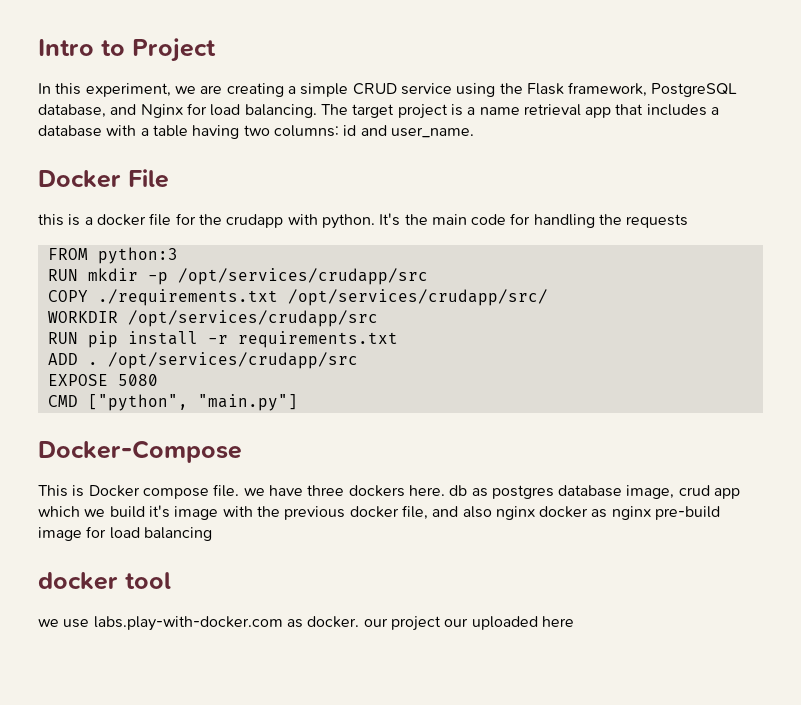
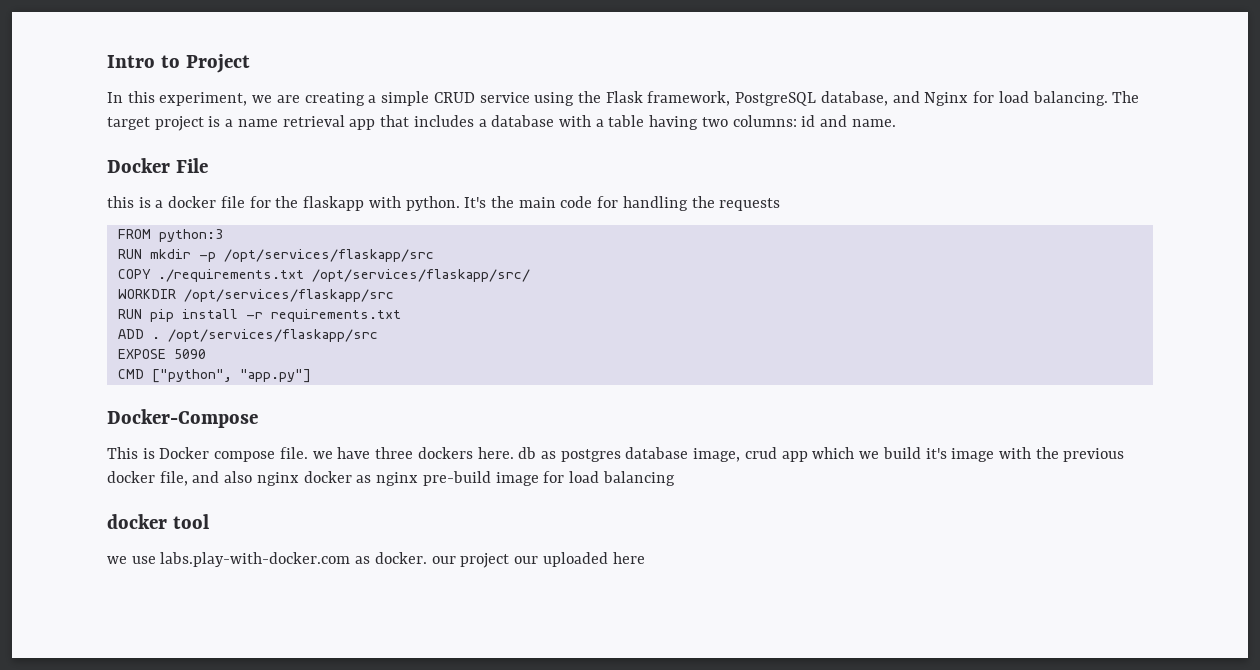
- The target project is a name retrieval app that includes a database with a table having two columns: id and user_name.
+ The target project is a name retrieval app that includes a database with a table having two columns: id and name.
- this is a docker file for the crudapp with python.
+ this is a docker file for the flaskapp with python.
- RUN mkdir -p /opt/services/crudapp/src
+ RUN mkdir -p /opt/services/flaskapp/src
- COPY ./requirements.txt /opt/services/crudapp/src/
+ COPY ./requirements.txt /opt/services/flaskapp/src/
- WORKDIR /opt/services/crudapp/src
+ WORKDIR /opt/services/flaskapp/src
- ADD . /opt/services/crudapp/src
+ ADD . /opt/services/flaskapp/src
- EXPOSE 5080
+ EXPOSE 5090
- CMD ["python", "main.py"]
+ CMD ["python", "app.py"]

